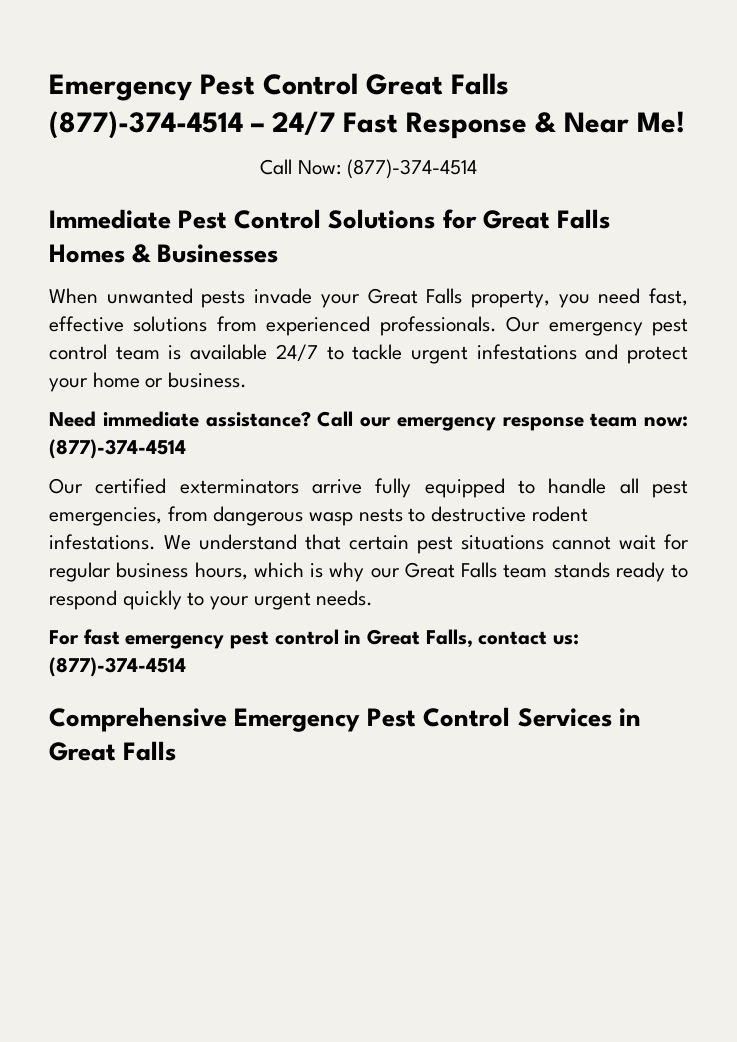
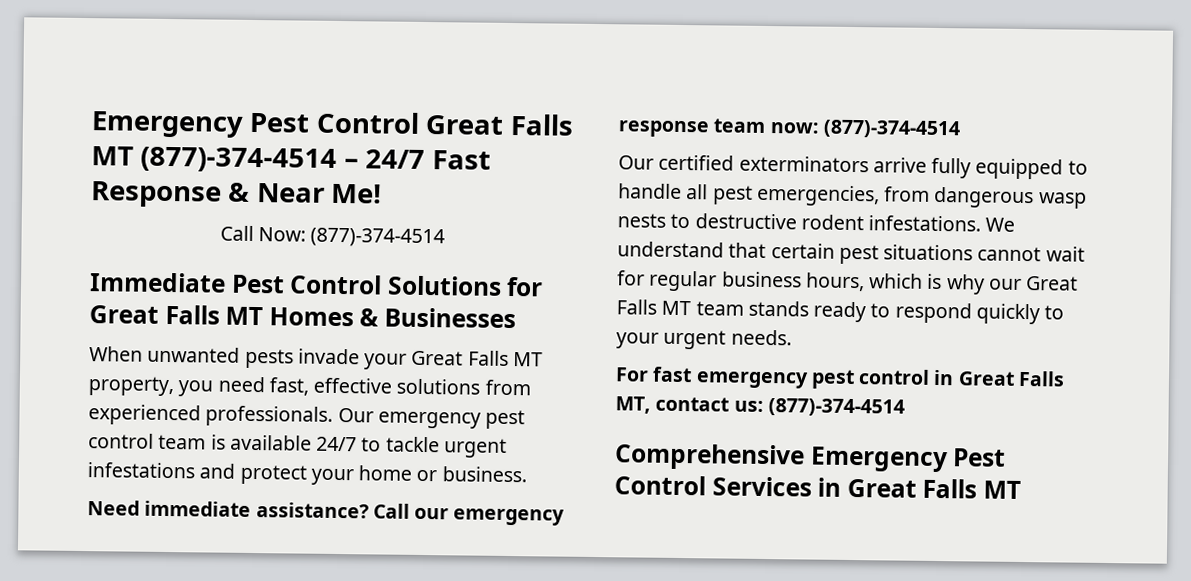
- Emergency Pest Control Great Falls (877)-374-4514 – 24/7 Fast Response & Near Me!
+ Emergency Pest Control Great Falls MT (877)-374-4514 – 24/7 Fast Response & Near Me!
- Immediate Pest Control Solutions for Great Falls Homes & Businesses
+ Immediate Pest Control Solutions for Great Falls MT Homes & Businesses
- When unwanted pests invade your Great Falls property, you need fast, effective solutions from experienced professionals.
+ When unwanted pests invade your Great Falls MT property, you need fast, effective solutions from experienced professionals.
- We understand that certain pest situations cannot wait for regular business hours, which is why our Great Falls team stands ready to respond quickly to your urgent needs.
+ We understand that certain pest situations cannot wait for regular business hours, which is why our Great Falls MT team stands ready to respond quickly to your urgent needs.
- For fast emergency pest control in Great Falls, contact us: (877)-374-4514
+ For fast emergency pest control in Great Falls MT, contact us: (877)-374-4514
- Comprehensive Emergency Pest Control Services in Great Falls
+ Comprehensive Emergency Pest Control Services in Great Falls MT

